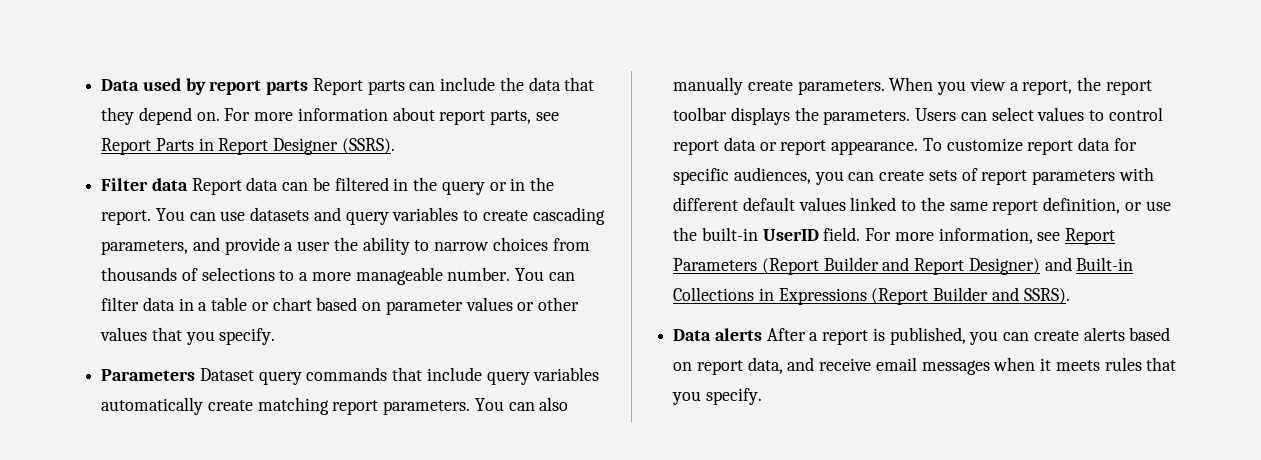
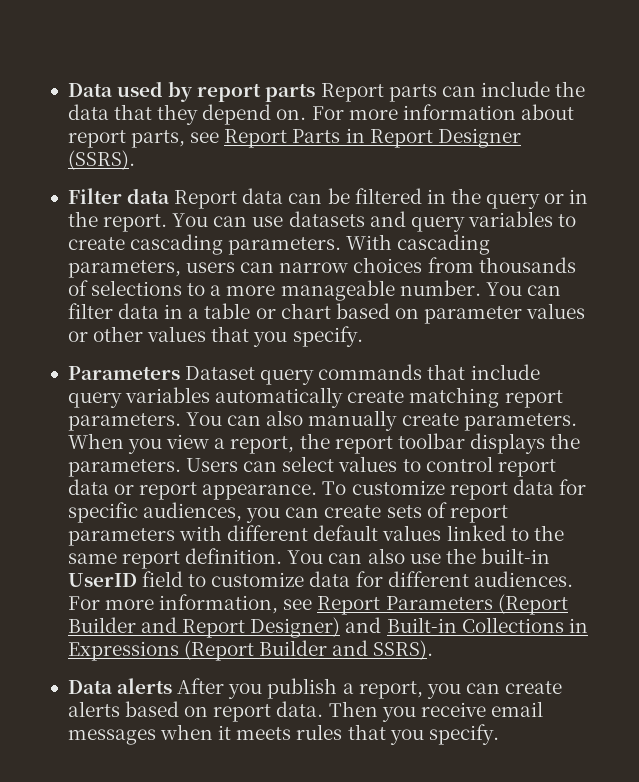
- You can use datasets and query variables to create cascading parameters, and provide a user the ability to narrow choices from thousands of selections to a more manageable number.
+ You can use datasets and query variables to create cascading parameters. With cascading parameters, users can narrow choices from thousands of selections to a more manageable number.
- To customize report data for specific audiences, you can create sets of report parameters with different default values linked to the same report definition, or use the built-in UserID field.
+ To customize report data for specific audiences, you can create sets of report parameters with different default values linked to the same report definition. You can also use the built-in UserID field to customize data for different audiences.
- Data alerts After a report is published, you can create alerts based on report data, and receive email messages when it meets rules that you specify.
+ Data alerts After you publish a report, you can create alerts based on report data. Then you receive email messages when it meets rules that you specify.

